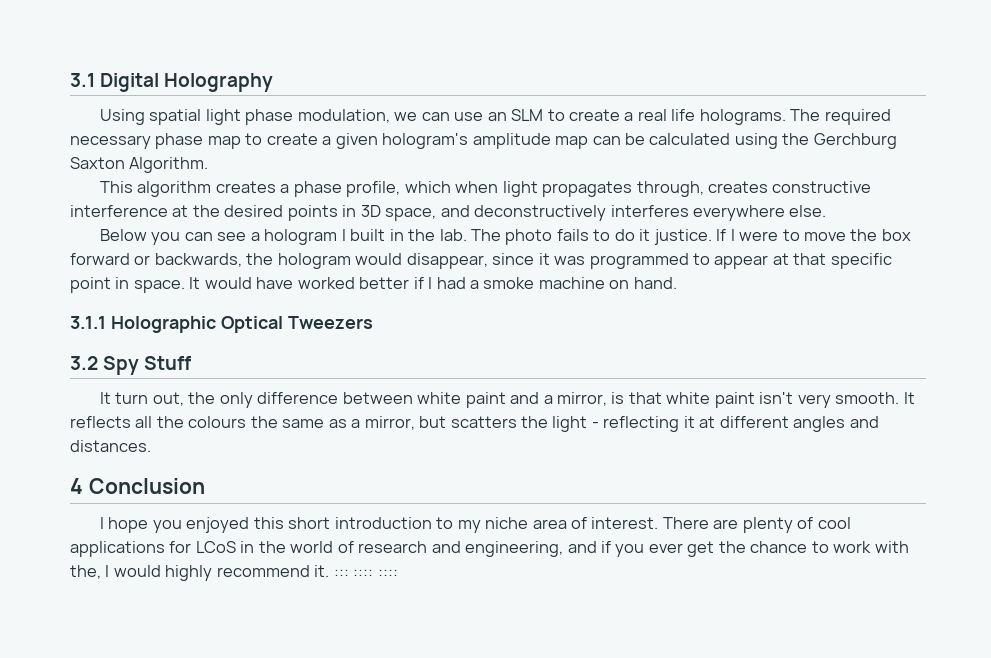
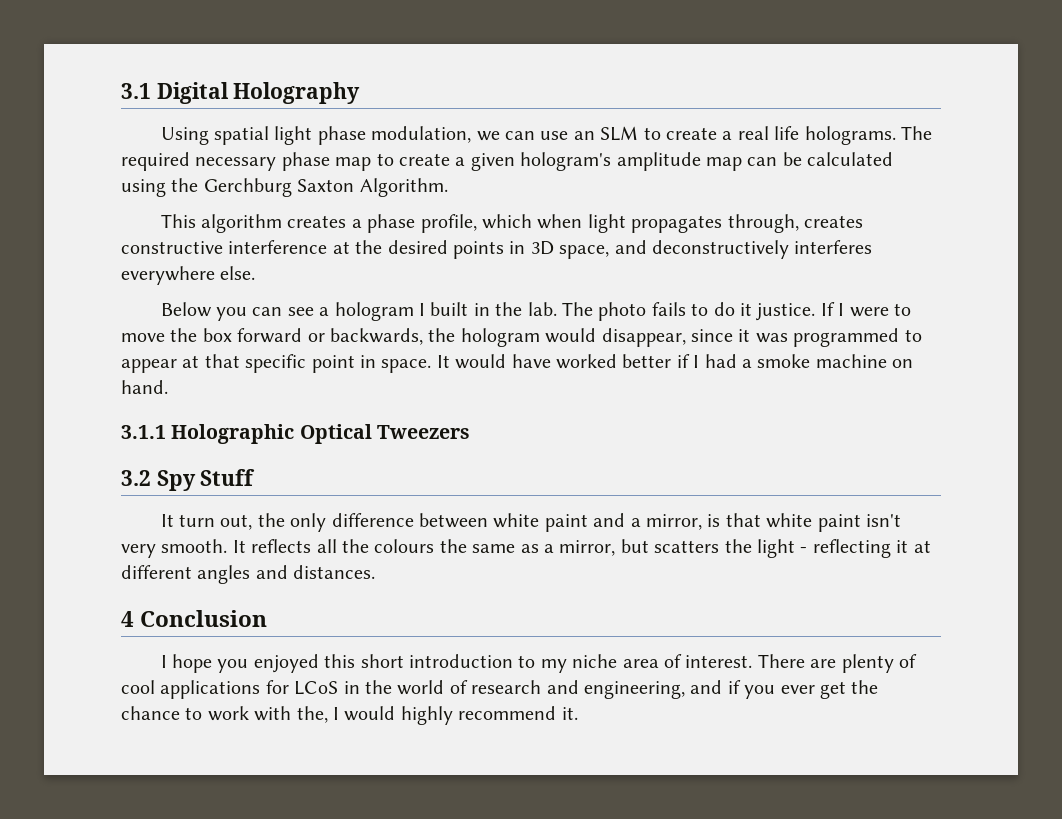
- There are plenty of cool applications for LCoS in the world of research and engineering, and if you ever get the chance to work with the, I would highly recommend it. ::: :::: ::::
+ There are plenty of cool applications for LCoS in the world of research and engineering, and if you ever get the chance to work with the, I would highly recommend it.

